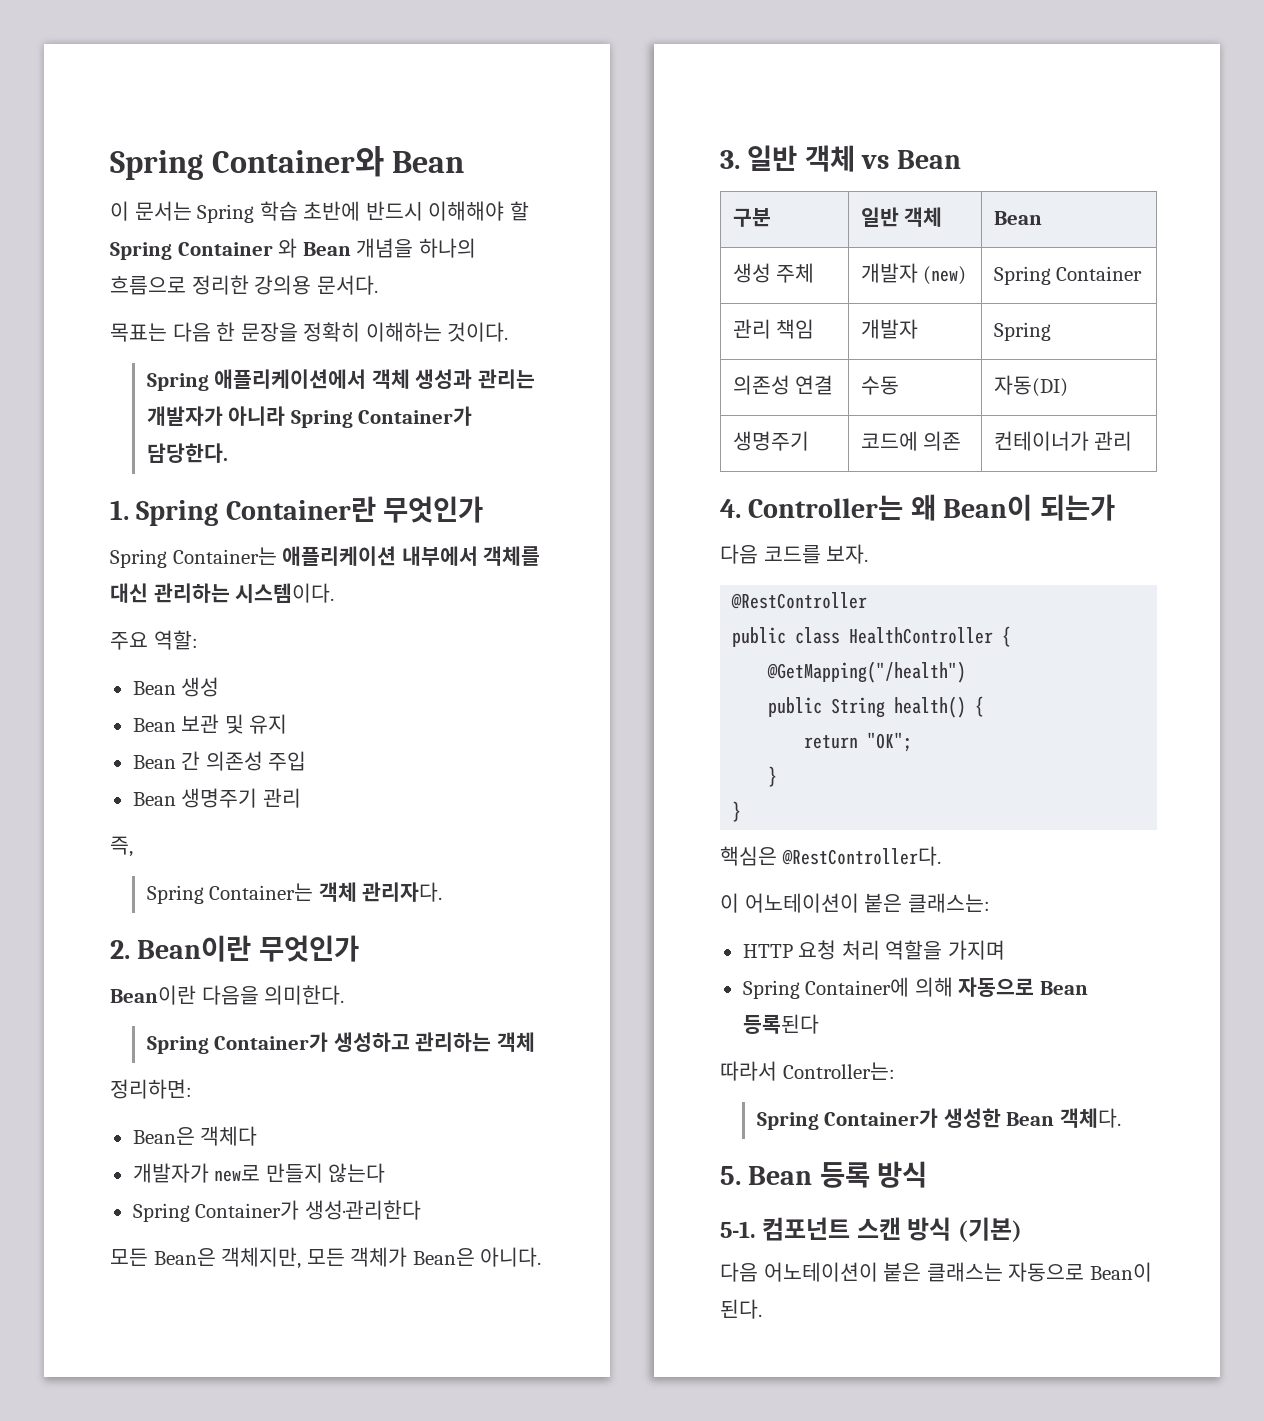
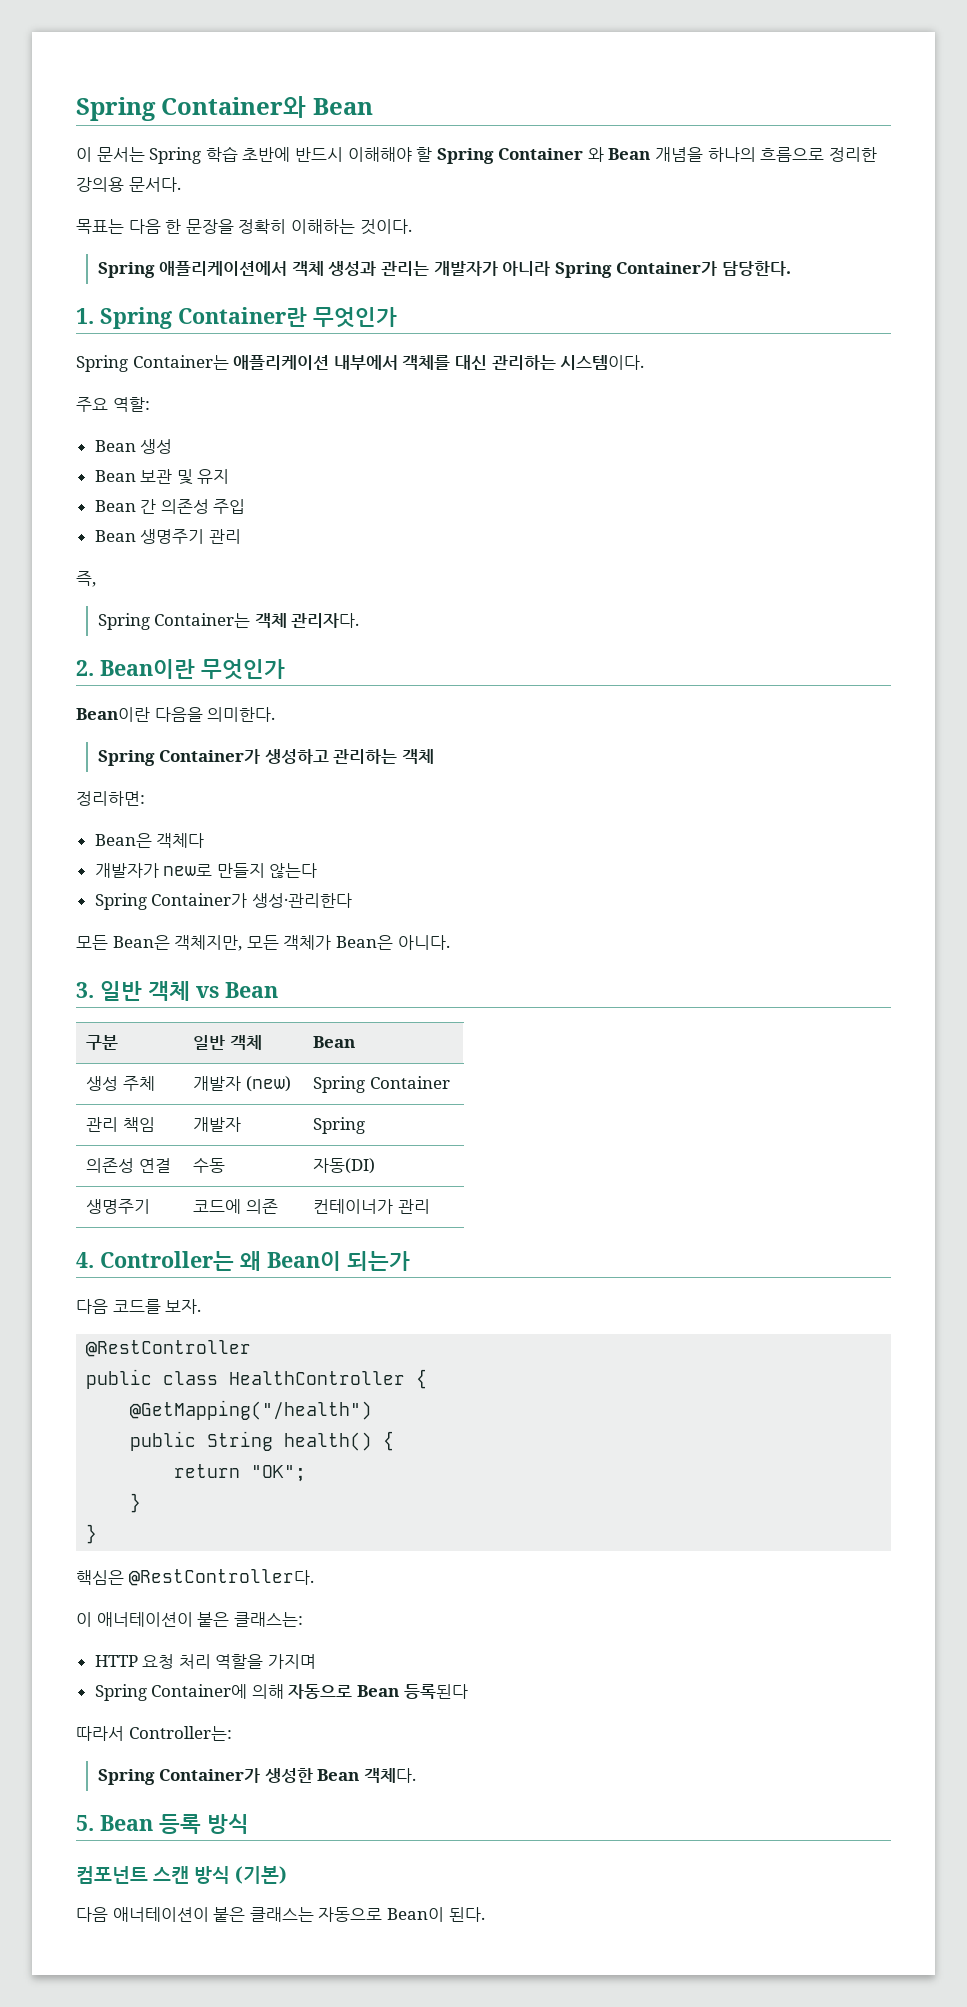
- 이 어노테이션이 붙은 클래스는:
+ 이 애너테이션이 붙은 클래스는:
- 5-1.
- 다음 어노테이션이 붙은 클래스는 자동으로 Bean이 된다.
+ 다음 애너테이션이 붙은 클래스는 자동으로 Bean이 된다.

